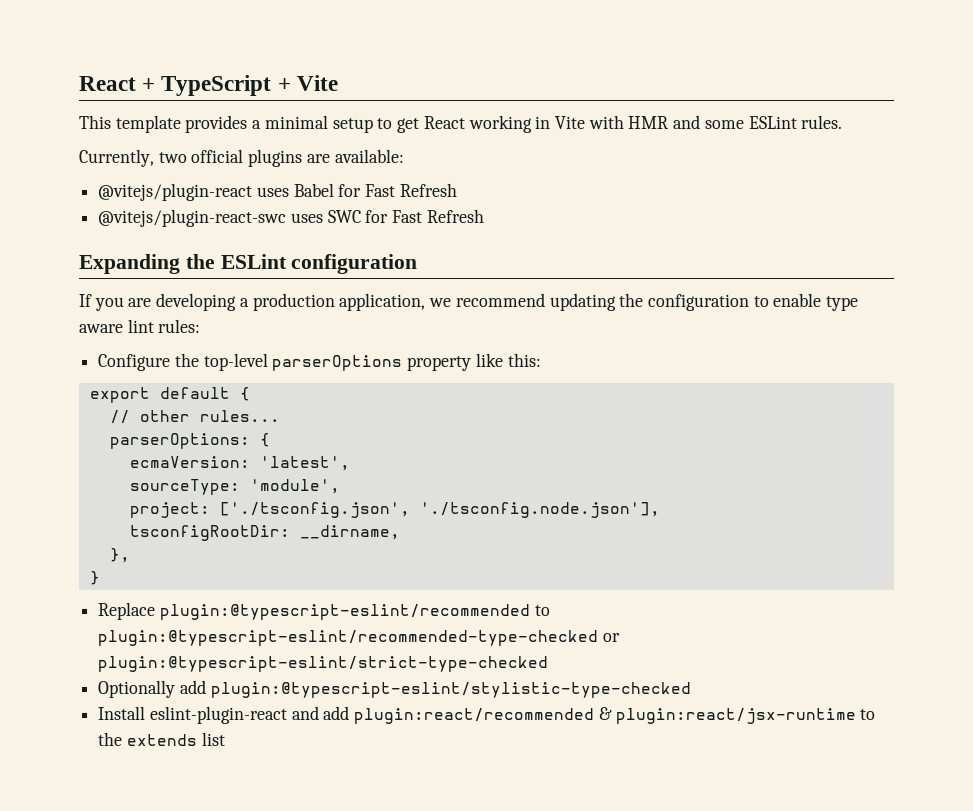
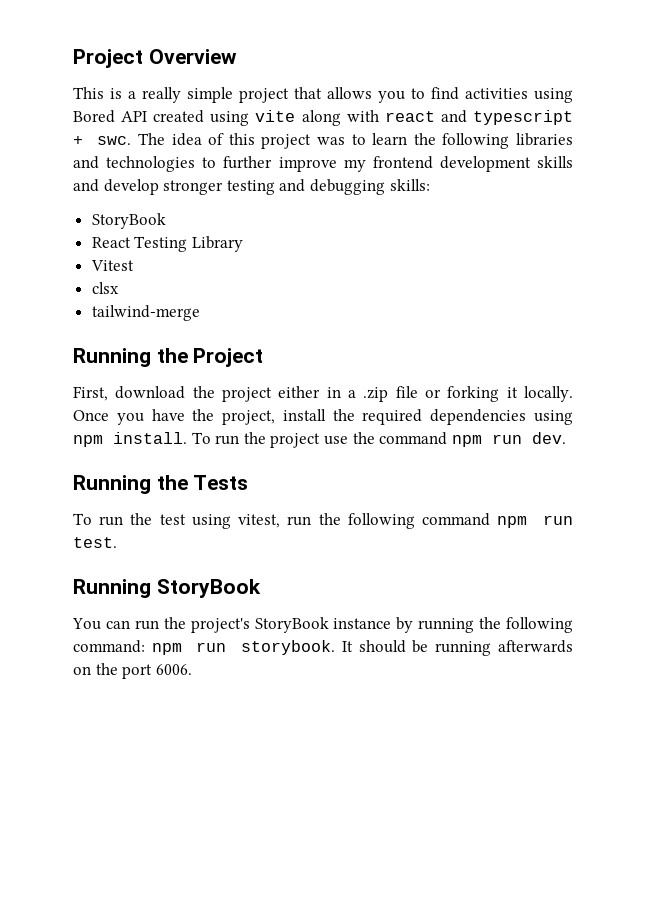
- React + TypeScript + Vite
- This template provides a minimal setup to get React working in Vite with HMR and some ESLint rules.
- Currently, two official plugins are available:
- @vitejs/plugin-react uses Babel for Fast Refresh
- @vitejs/plugin-react-swc uses SWC for Fast Refresh
- Expanding the ESLint configuration
- If you are developing a production application, we recommend updating the configuration to enable type aware lint rules:
- Configure the top-level parserOptions property like this:
- export default {
- // other rules...
- parserOptions: {
- ecmaVersion: 'latest',
- sourceType: 'module',
- project: ['./tsconfig.json', './tsconfig.node.json'],
- tsconfigRootDir: __dirname,
- },
- }
- Replace plugin:@typescript-eslint/recommended to plugin:@typescript-eslint/recommended-type-checked or plugin:@typescript-eslint/strict-type-checked
- Optionally add plugin:@typescript-eslint/stylistic-type-checked
- Install eslint-plugin-react and add plugin:react/recommended & plugin:react/jsx-runtime to the extends list
+ Project Overview
+ This is a really simple project that allows you to find activities using Bored API created using vite along with react and typescript + swc. The idea of this project was to learn the following libraries and technologies to further improve my frontend development skills and develop stronger testing and debugging skills:
+ StoryBook
+ React Testing Library
+ Vitest
+ clsx
+ tailwind-merge
+ Running the Project
+ First, download the project either in a .zip file or forking it locally. Once you have the project, install the required dependencies using npm install. To run the project use the command npm run dev.
+ Running the Tests
+ To run the test using vitest, run the following command npm run test.
+ Running StoryBook
+ You can run the project's StoryBook instance by running the following command: npm run storybook. It should be running afterwards on the port 6006.

